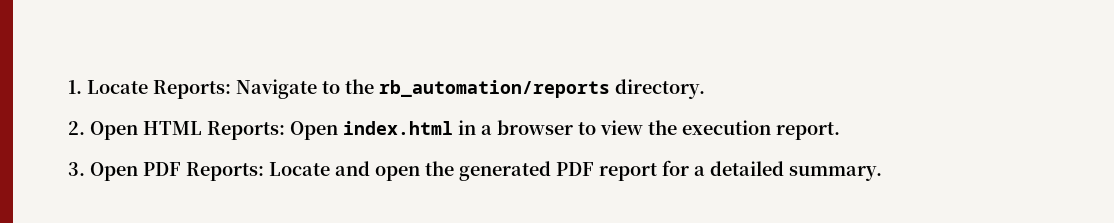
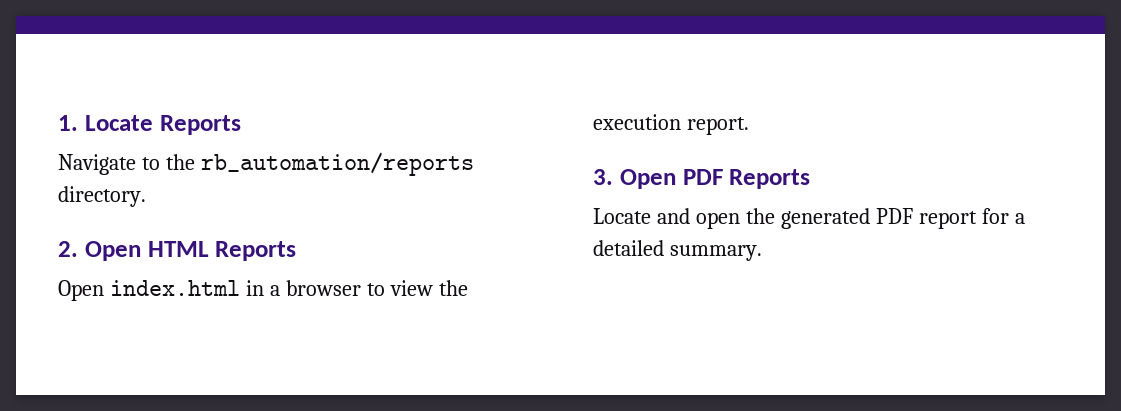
- 1. Locate Reports: Navigate to the rb_automation/reports directory.
+ 1. Locate Reports
+ Navigate to the rb_automation/reports directory.
- 2. Open HTML Reports: Open index.html in a browser to view the execution report.
+ 2. Open HTML Reports
+ Open index.html in a browser to view the execution report.
- 3. Open PDF Reports: Locate and open the generated PDF report for a detailed summary.
+ 3. Open PDF Reports
+ Locate and open the generated PDF report for a detailed summary.

